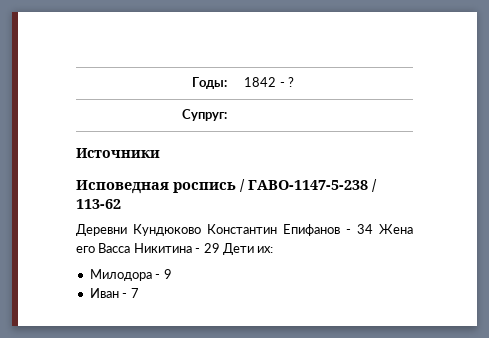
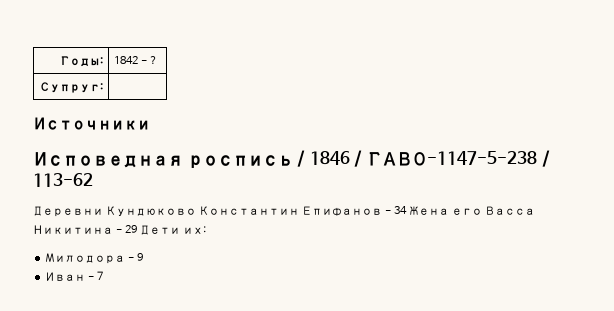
- Исповедная роспись / ГАВО-1147-5-238 / 113-62
+ Исповедная роспись / 1846 / ГАВО-1147-5-238 / 113-62

